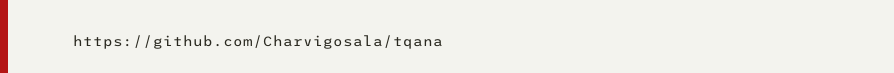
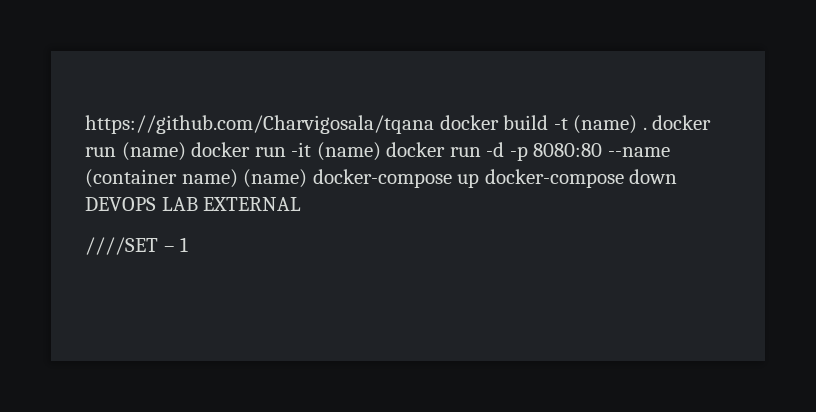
- https://github.com/Charvigosala/tqana
+ https://github.com/Charvigosala/tqana docker build -t (name) . docker run (name) docker run -it (name) docker run -d -p 8080:80 --name (container name) (name) docker-compose up docker-compose down DEVOPS LAB EXTERNAL
+ ////SET – 1

